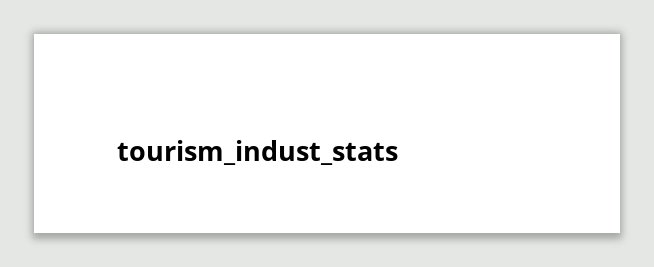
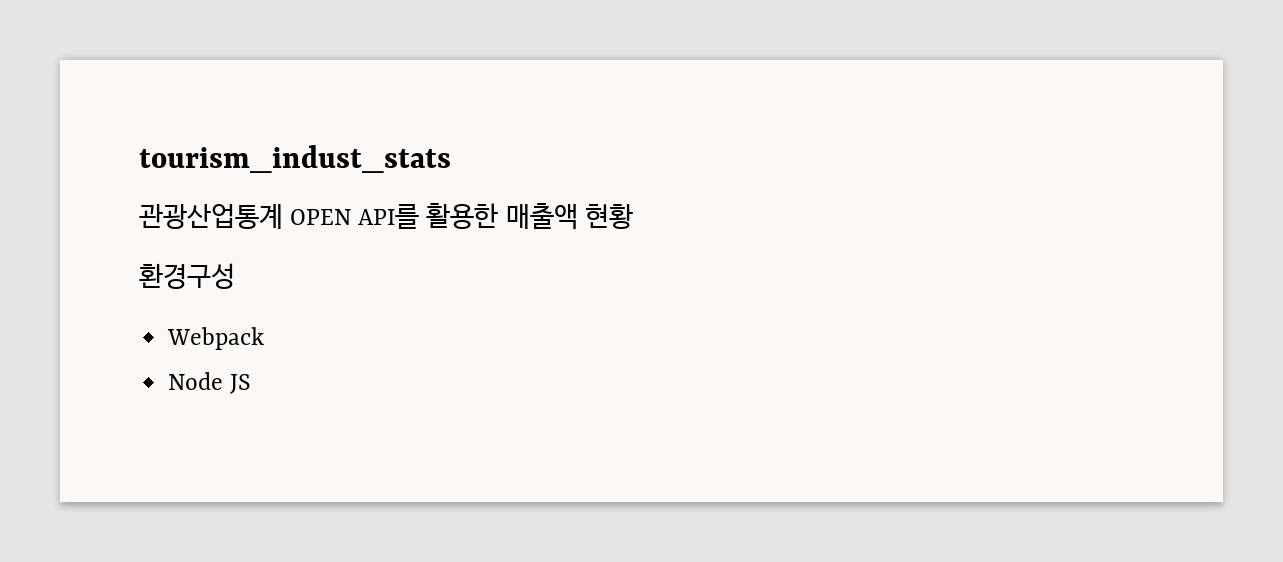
+ 관광산업통계 OPEN API를 활용한 매출액 현황
+ 환경구성
+ Webpack
+ Node JS

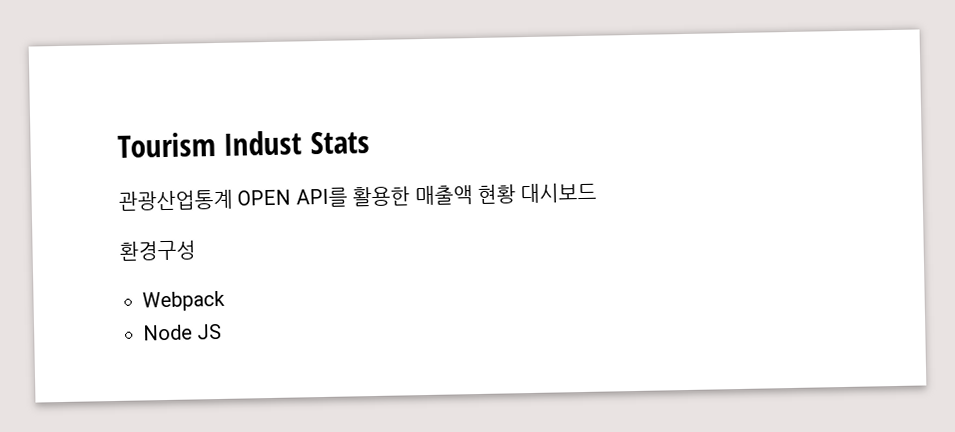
- tourism_indust_stats
+ Tourism Indust Stats
- 관광산업통계 OPEN API를 활용한 매출액 현황
+ 관광산업통계 OPEN API를 활용한 매출액 현황 대시보드

